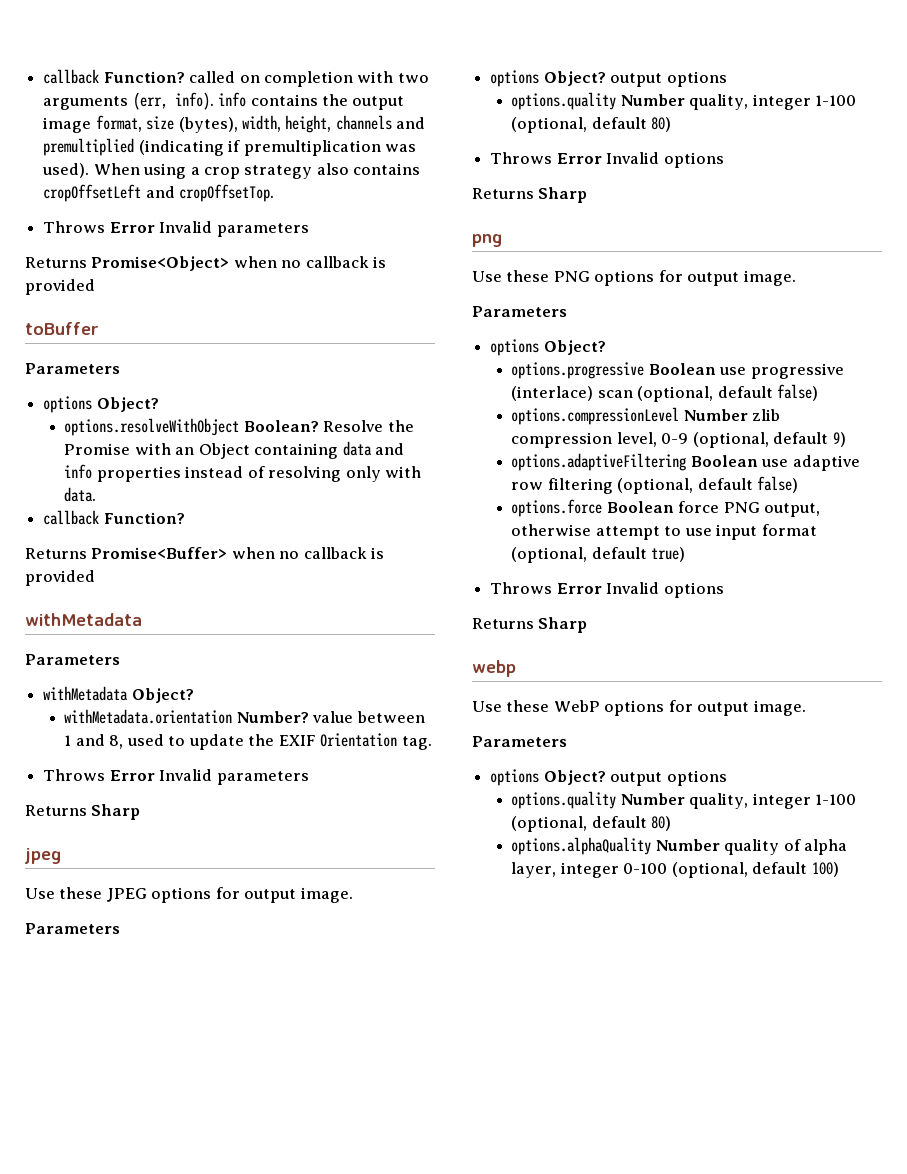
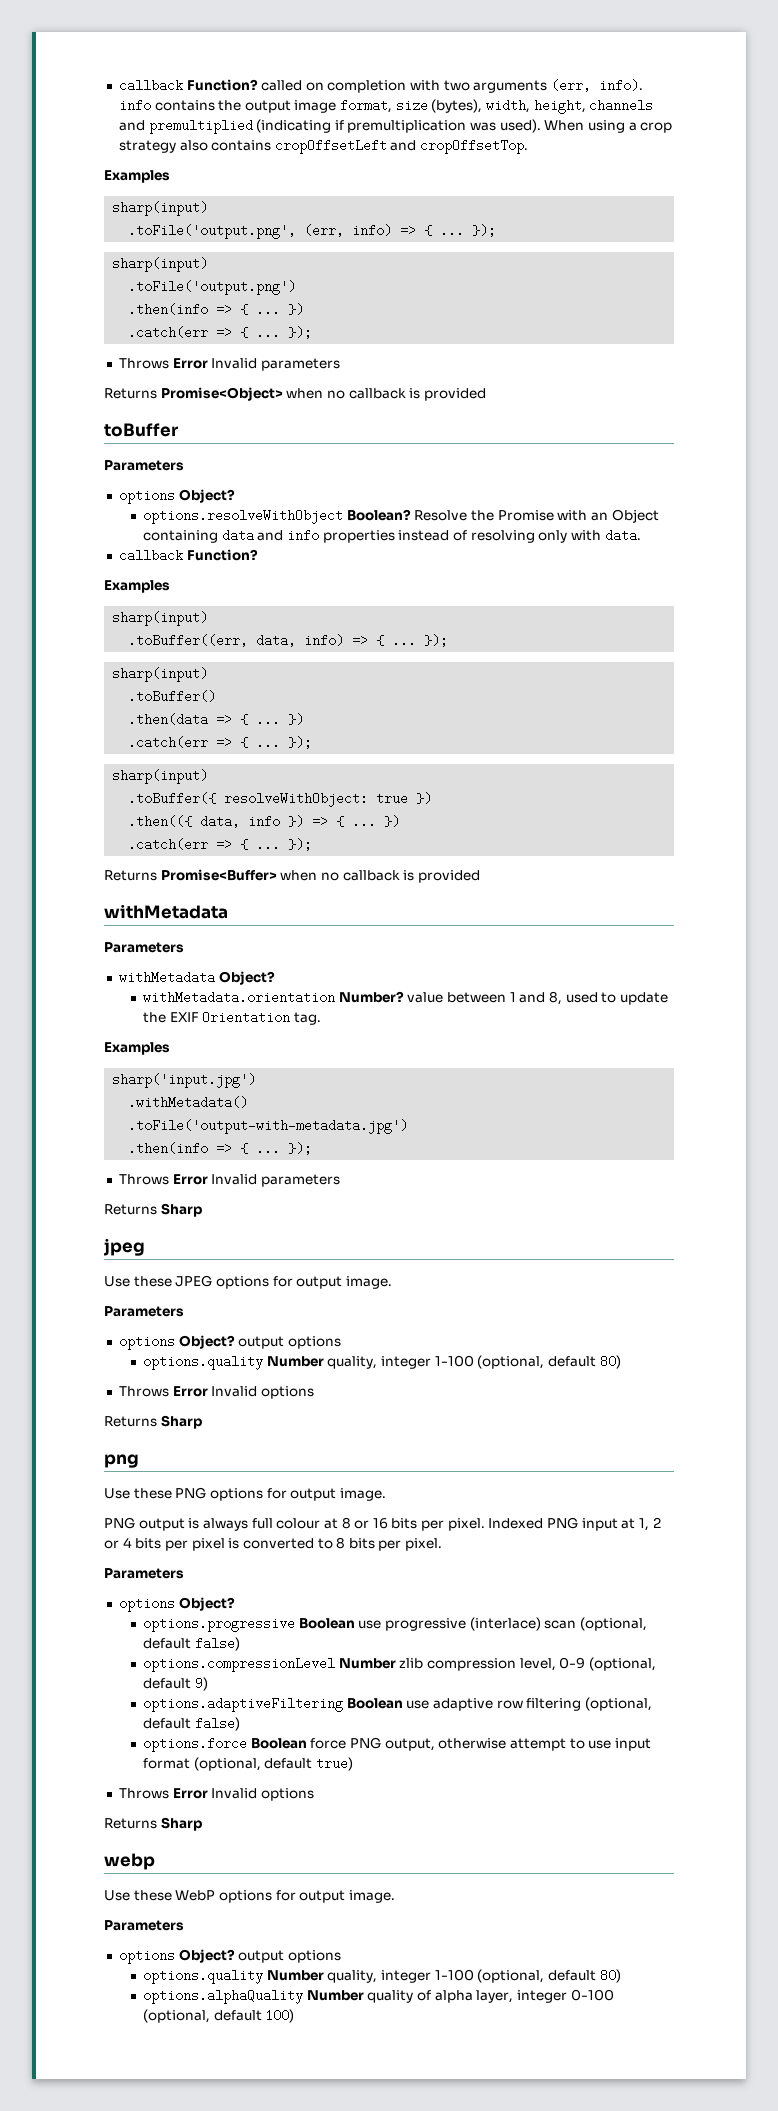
  When using a crop strategy also contains cropOffsetLeft and cropOffsetTop.
+ Examples
+ sharp(input)
+ .toFile('output.png', (err, info) => { ... });
+ sharp(input)
+ .toFile('output.png')
+ .then(info => { ... })
+ .catch(err => { ... });
  Resolve the Promise with an Object containing data and info properties instead of resolving only with data.
  callback Function?
+ Examples
+ sharp(input)
+ .toBuffer((err, data, info) => { ... });
+ sharp(input)
+ .toBuffer()
+ .then(data => { ... })
+ .catch(err => { ... });
+ sharp(input)
+ .toBuffer({ resolveWithObject: true })
+ .then(({ data, info }) => { ... })
+ .catch(err => { ... });
  withMetadata.orientation Number? value between 1 and 8, used to update the EXIF Orientation tag.
+ Examples
+ sharp('input.jpg')
+ .withMetadata()
+ .toFile('output-with-metadata.jpg')
+ .then(info => { ... });
+ PNG output is always full colour at 8 or 16 bits per pixel. Indexed PNG input at 1, 2 or 4 bits per pixel is converted to 8 bits per pixel.

